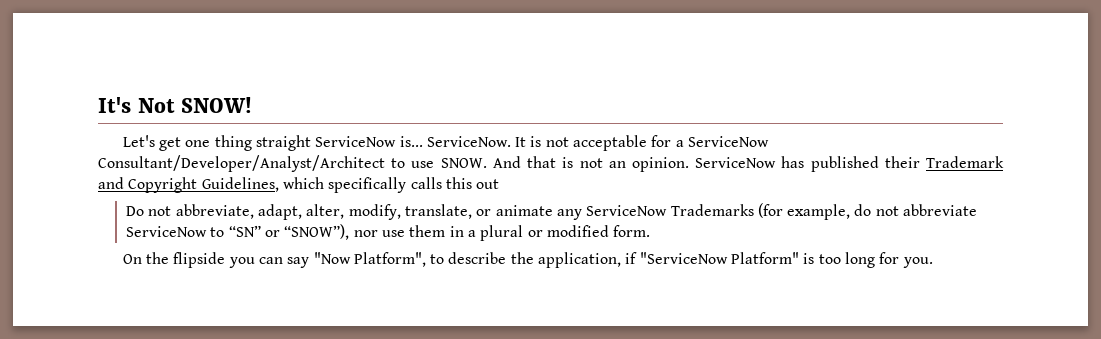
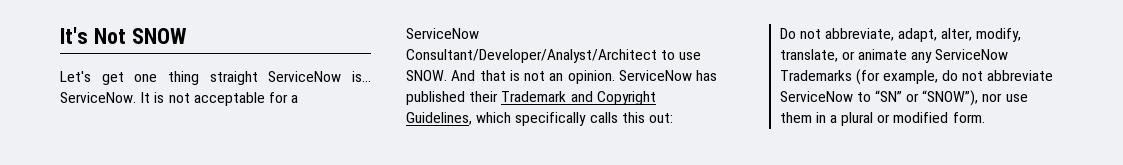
- It's Not SNOW!
+ It's Not SNOW
- ServiceNow has published their Trademark and Copyright Guidelines, which specifically calls this out
+ ServiceNow has published their Trademark and Copyright Guidelines, which specifically calls this out:
- On the flipside you can say "Now Platform", to describe the application, if "ServiceNow Platform" is too long for you.

